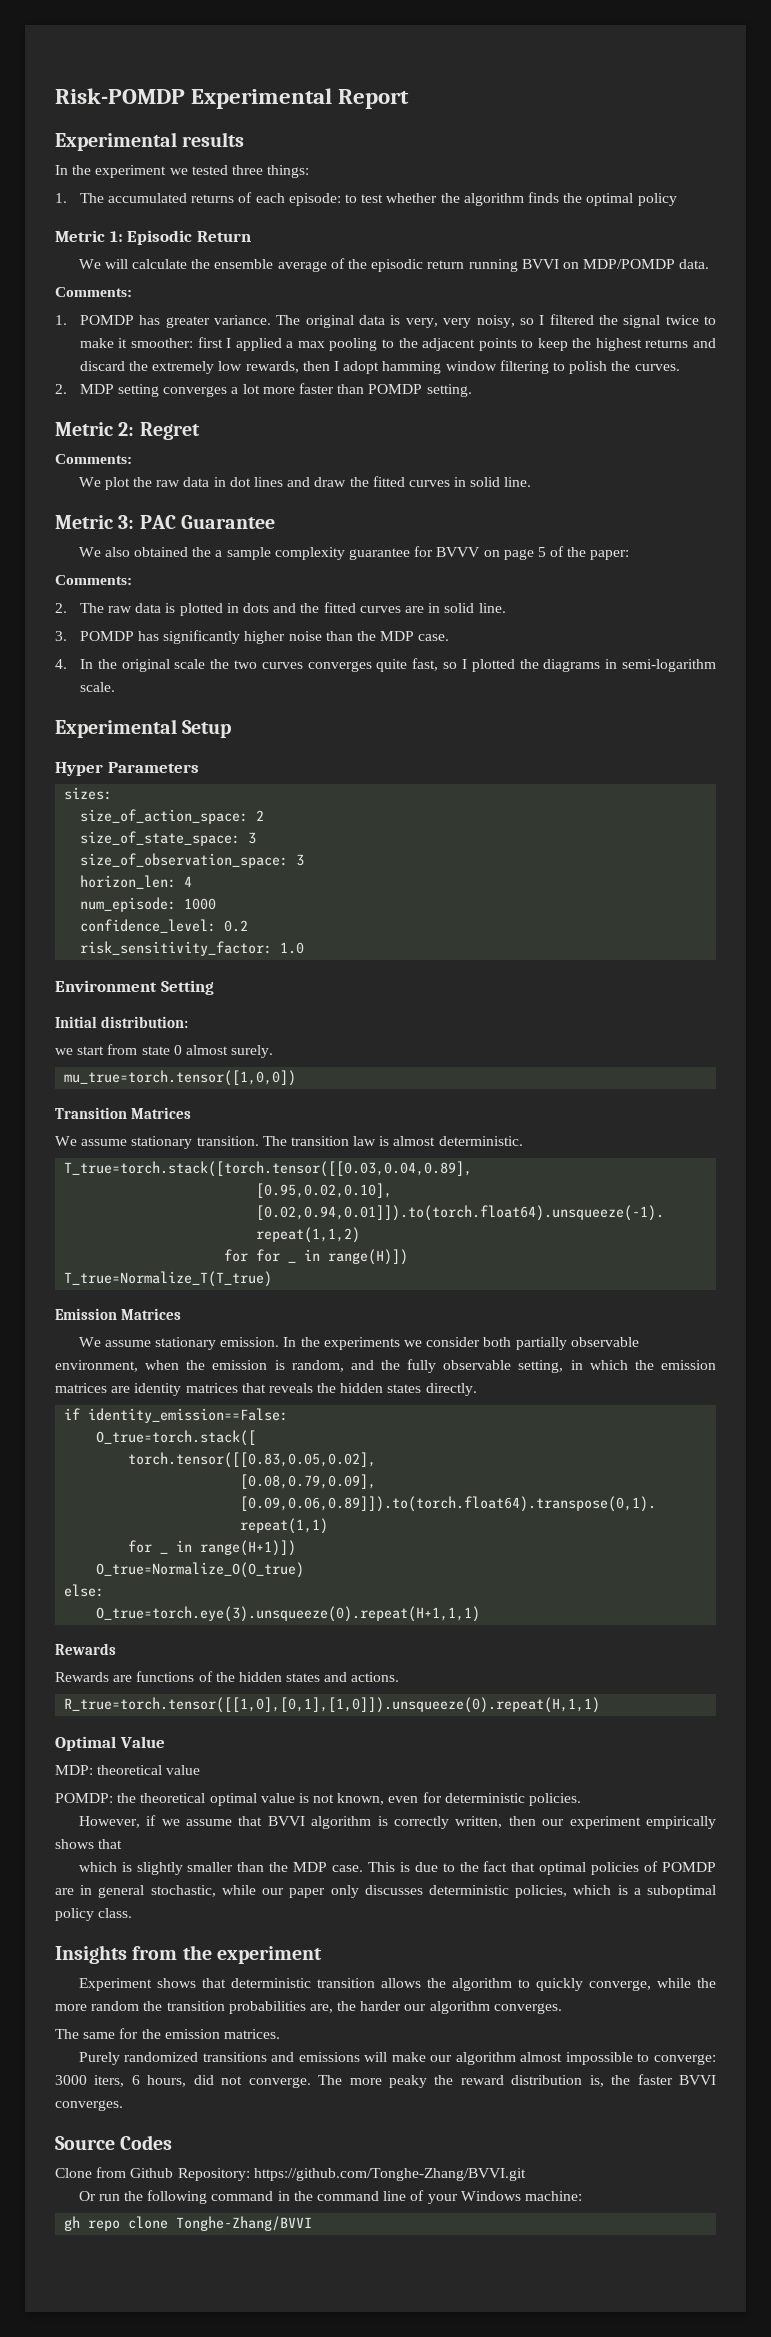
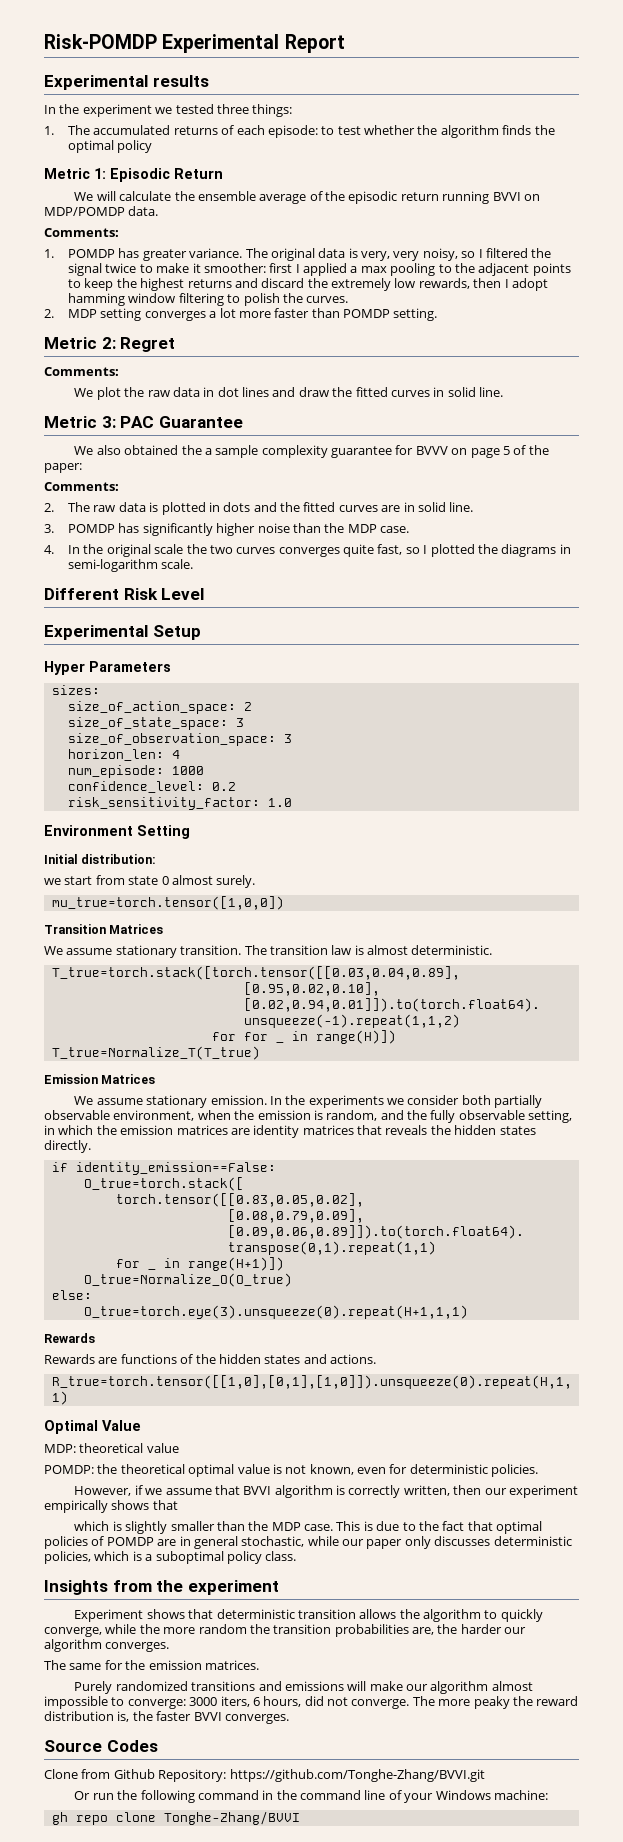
+ Different Risk Level

